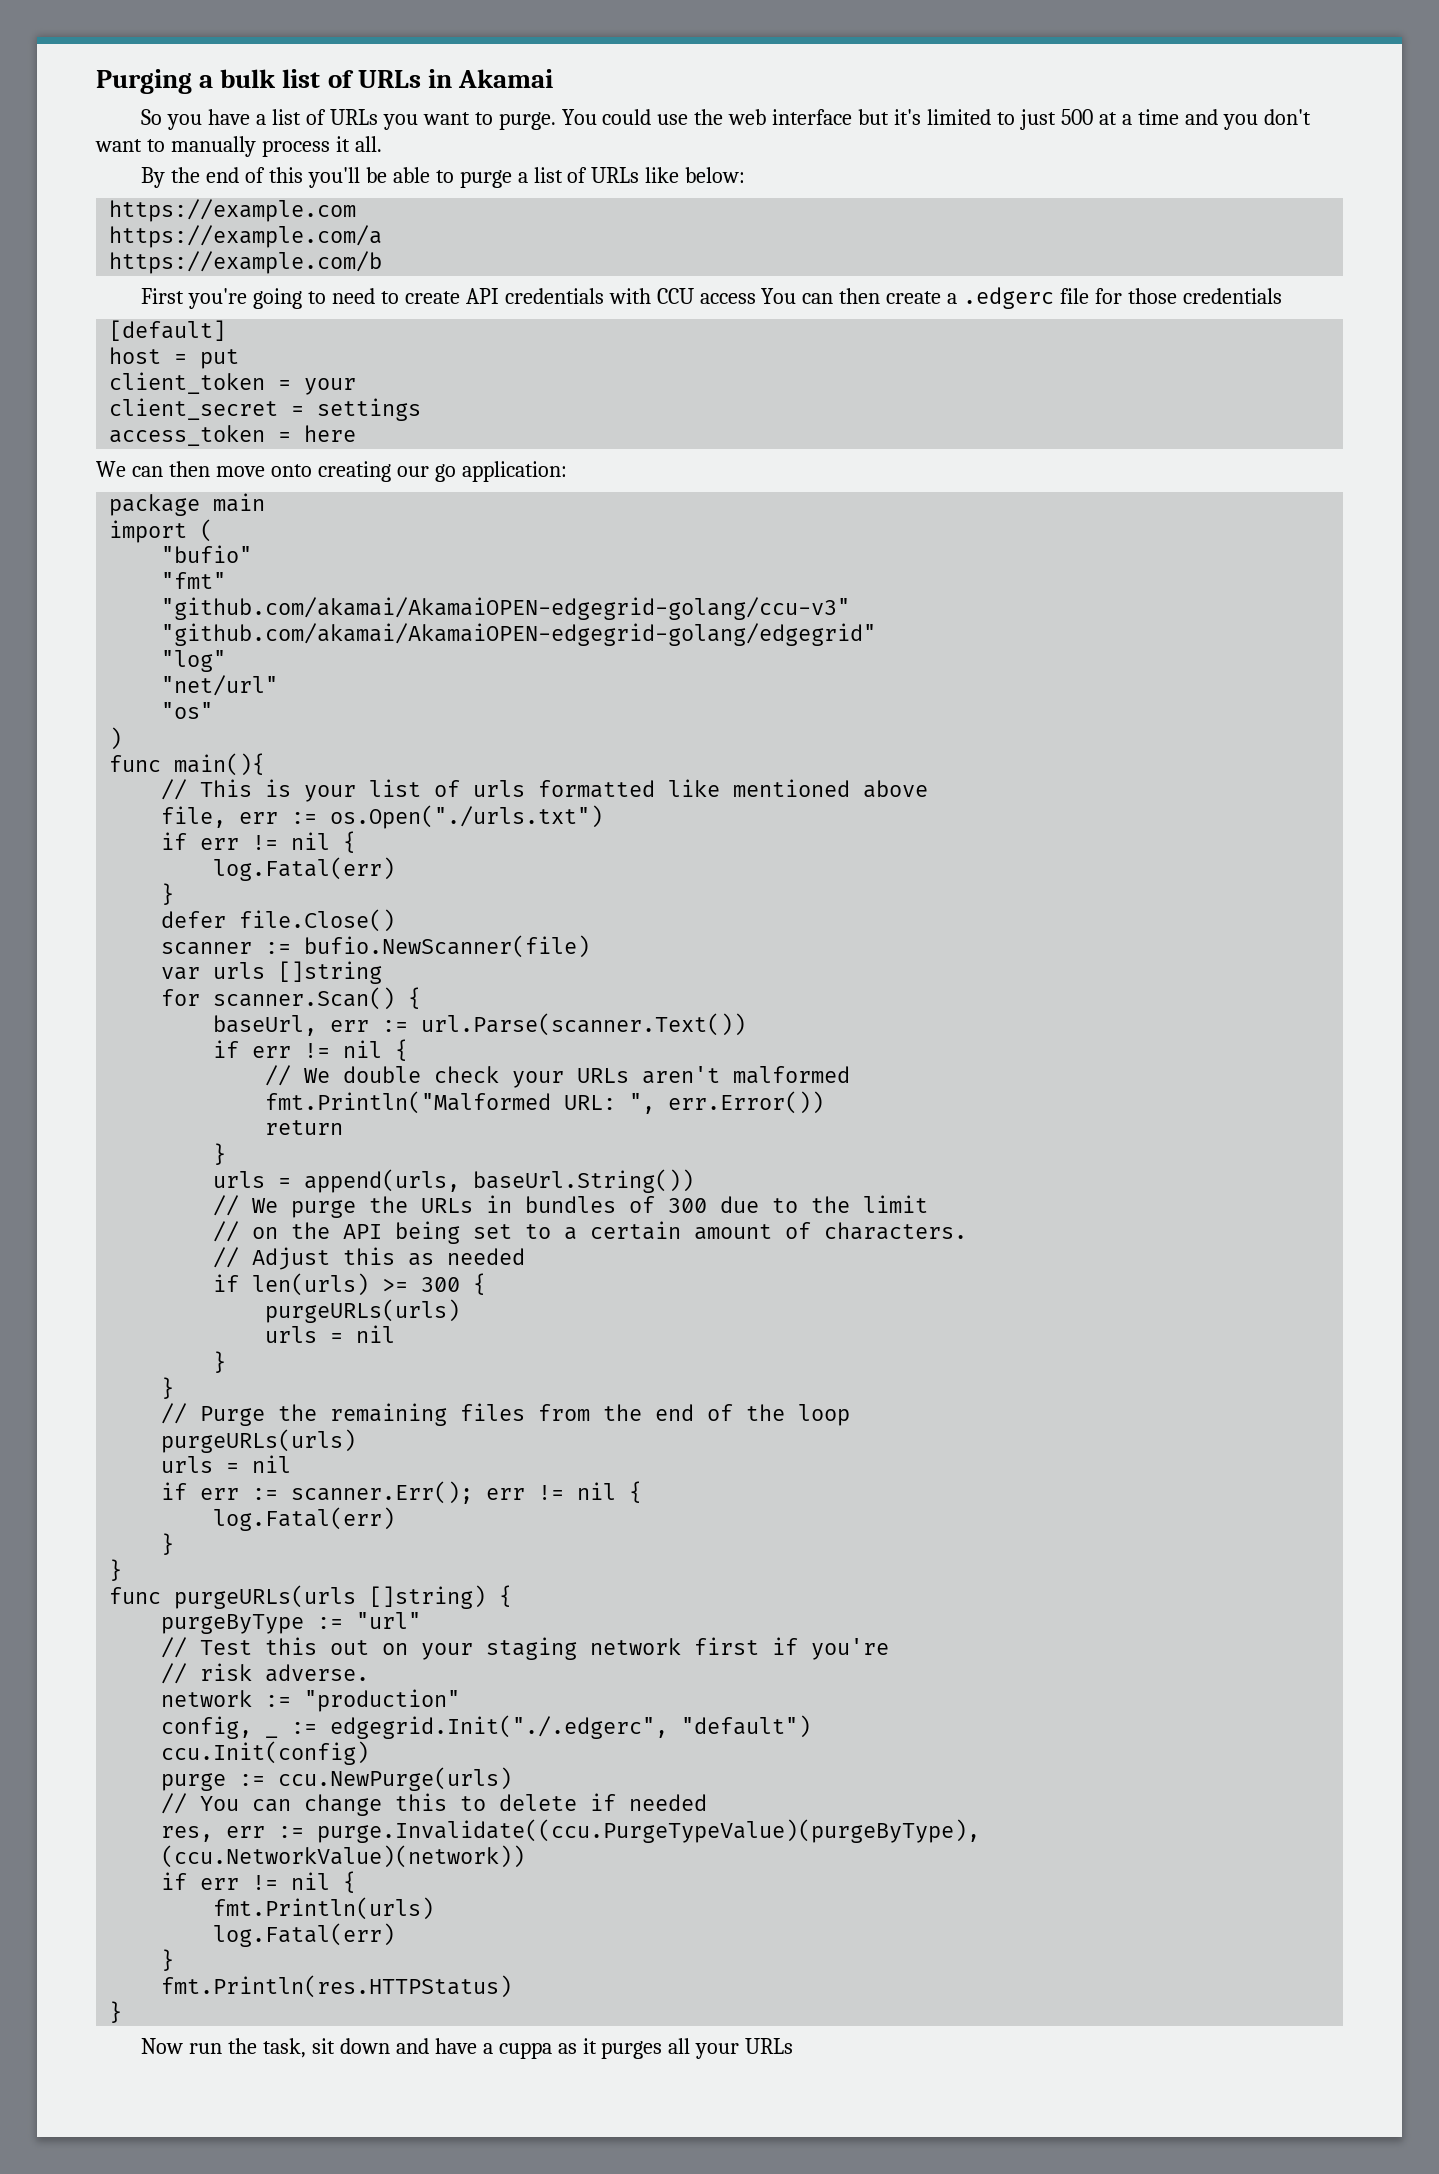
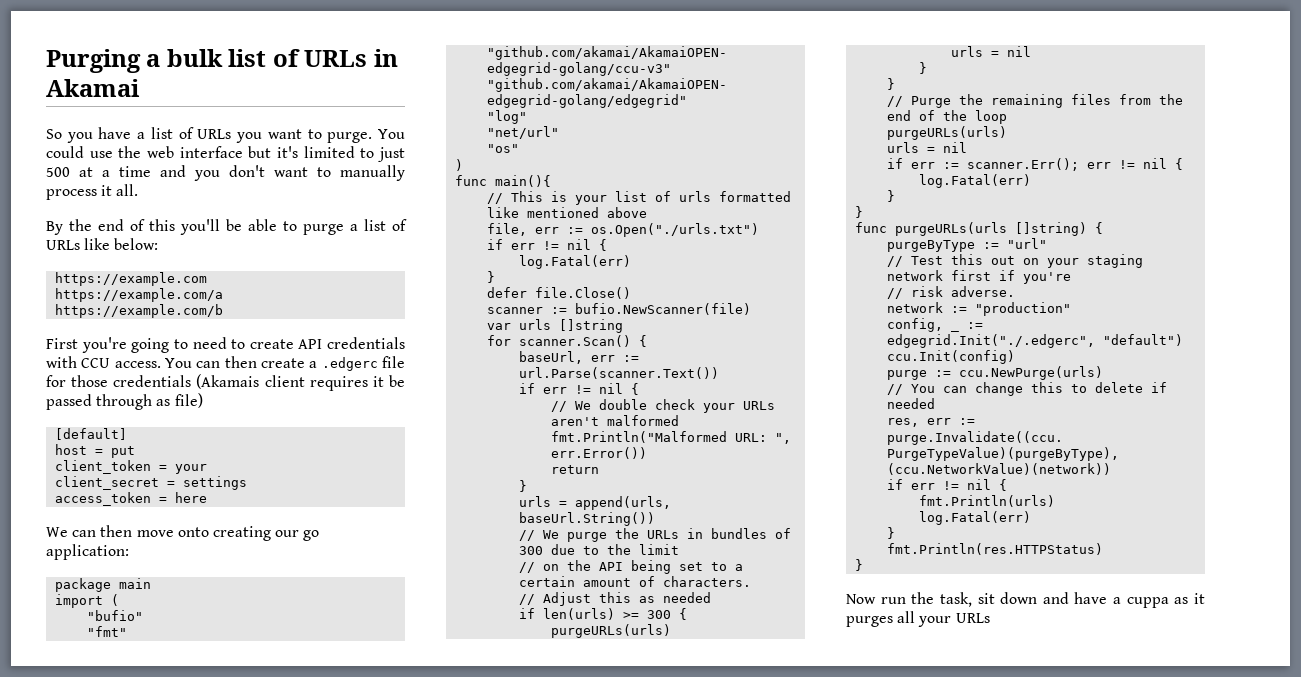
- First you're going to need to create API credentials with CCU access You can then create a .edgerc file for those credentials
+ First you're going to need to create API credentials with CCU access. You can then create a .edgerc file for those credentials (Akamais client requires it be passed through as file)

